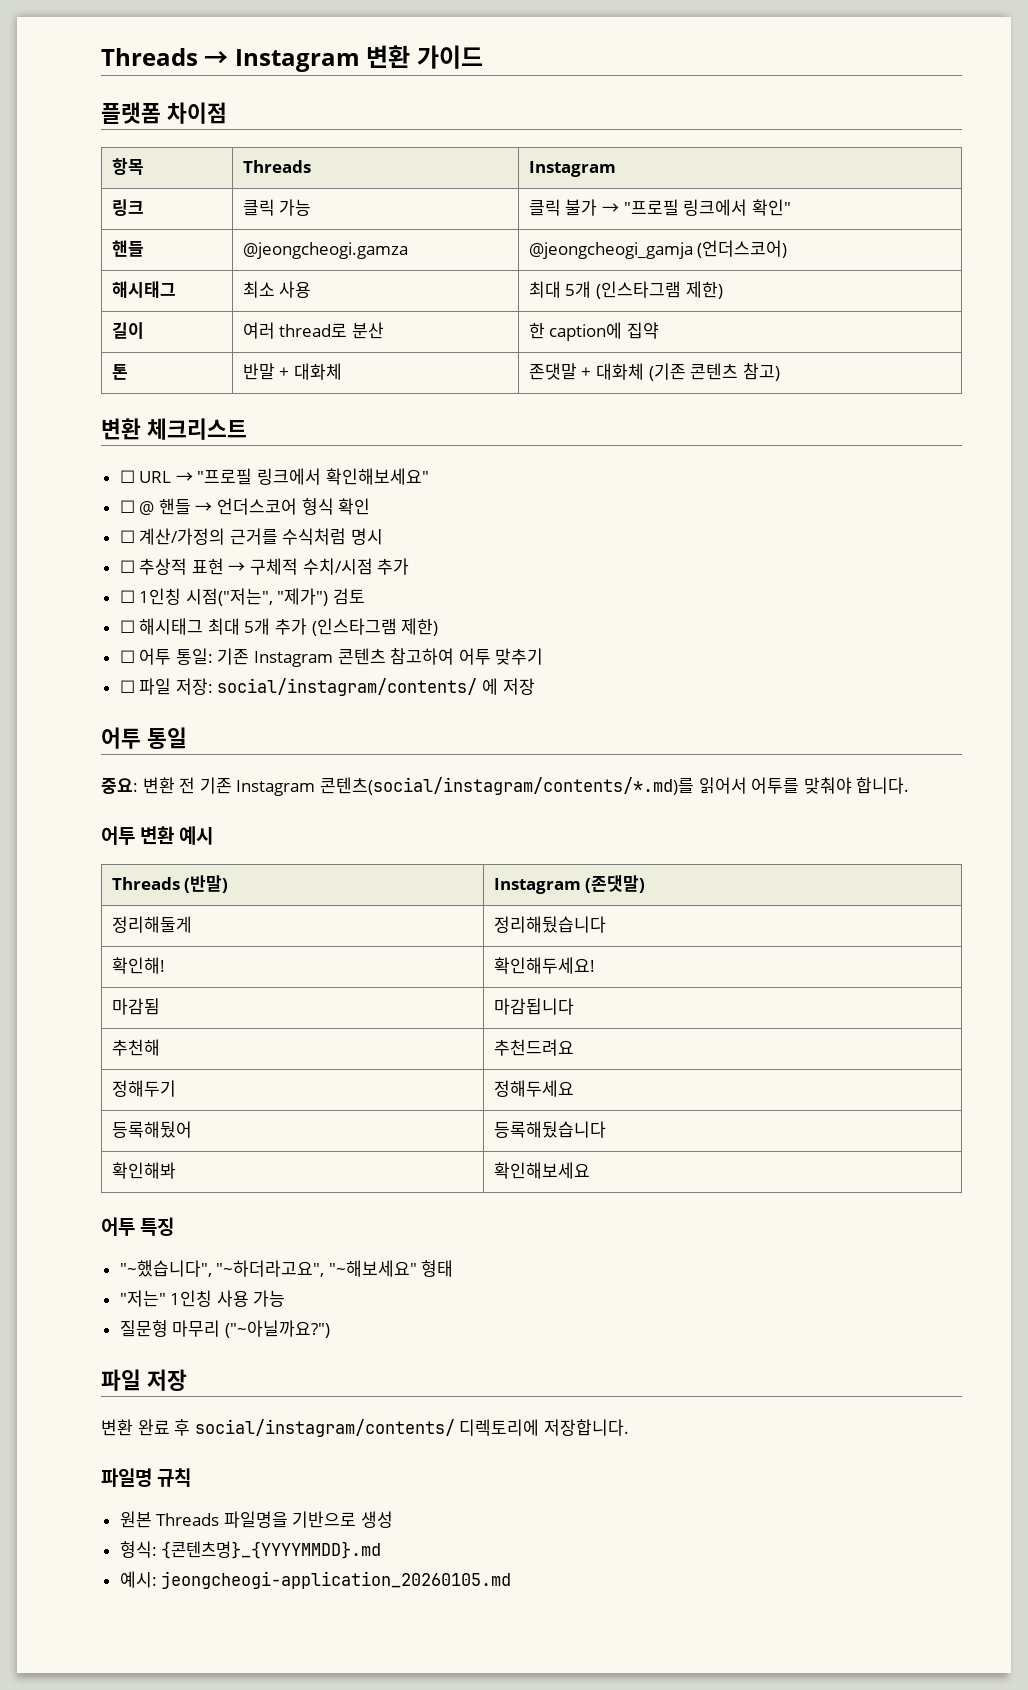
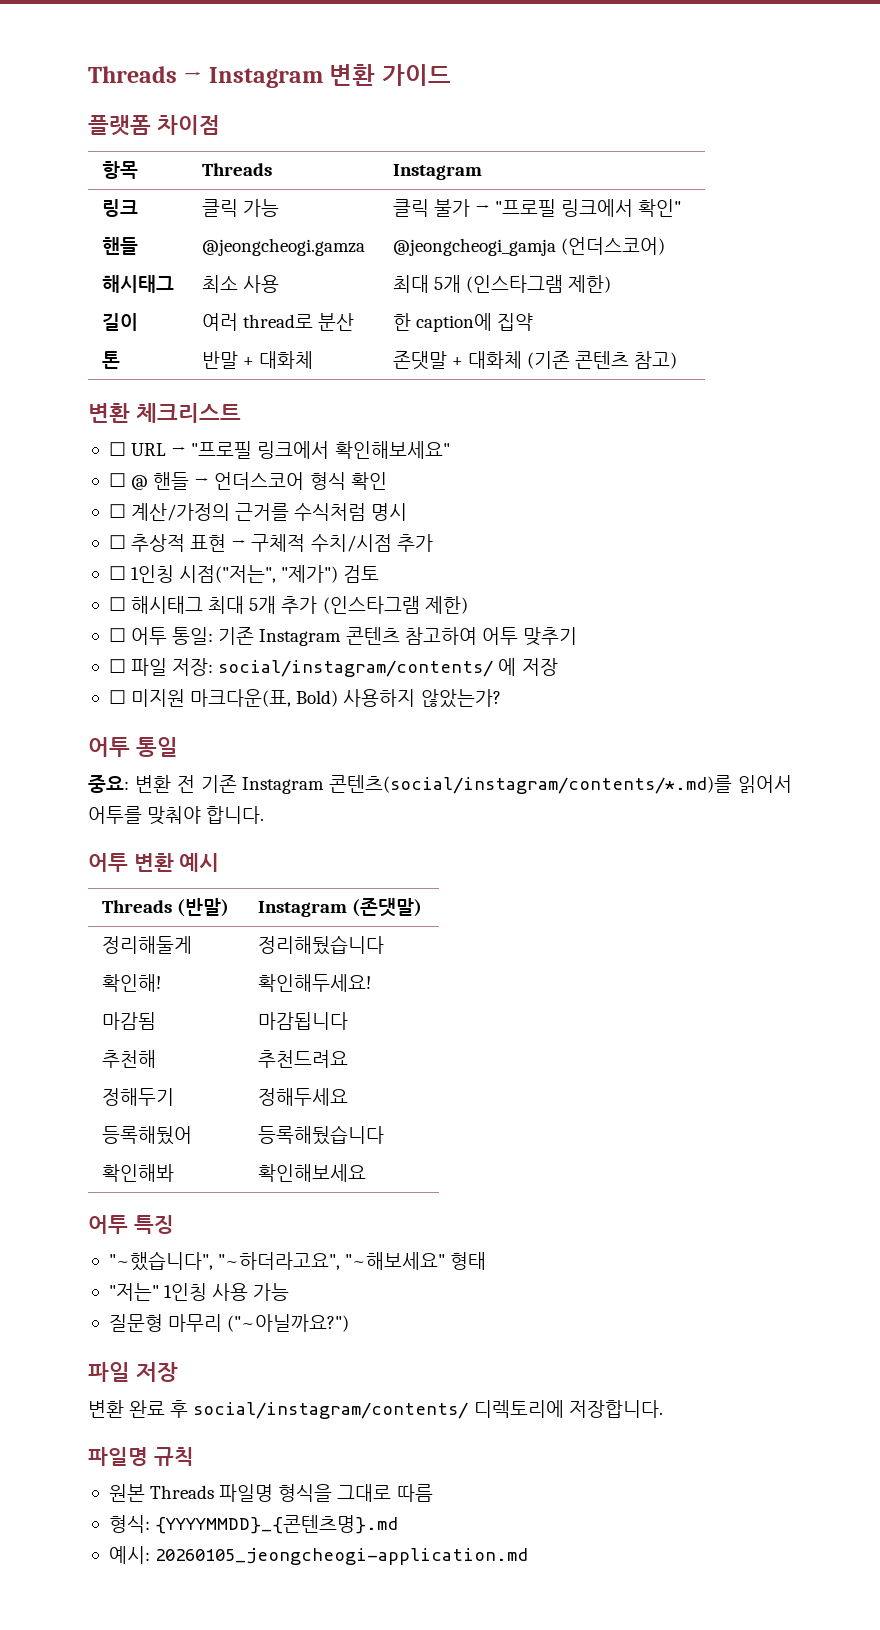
+ ☐ 미지원 마크다운(표, Bold) 사용하지 않았는가?
- 원본 Threads 파일명을 기반으로 생성
+ 원본 Threads 파일명 형식을 그대로 따름
- 형식: {콘텐츠명}_{YYYYMMDD}.md
+ 형식: {YYYYMMDD}_{콘텐츠명}.md
- 예시: jeongcheogi-application_20260105.md
+ 예시: 20260105_jeongcheogi-application.md

